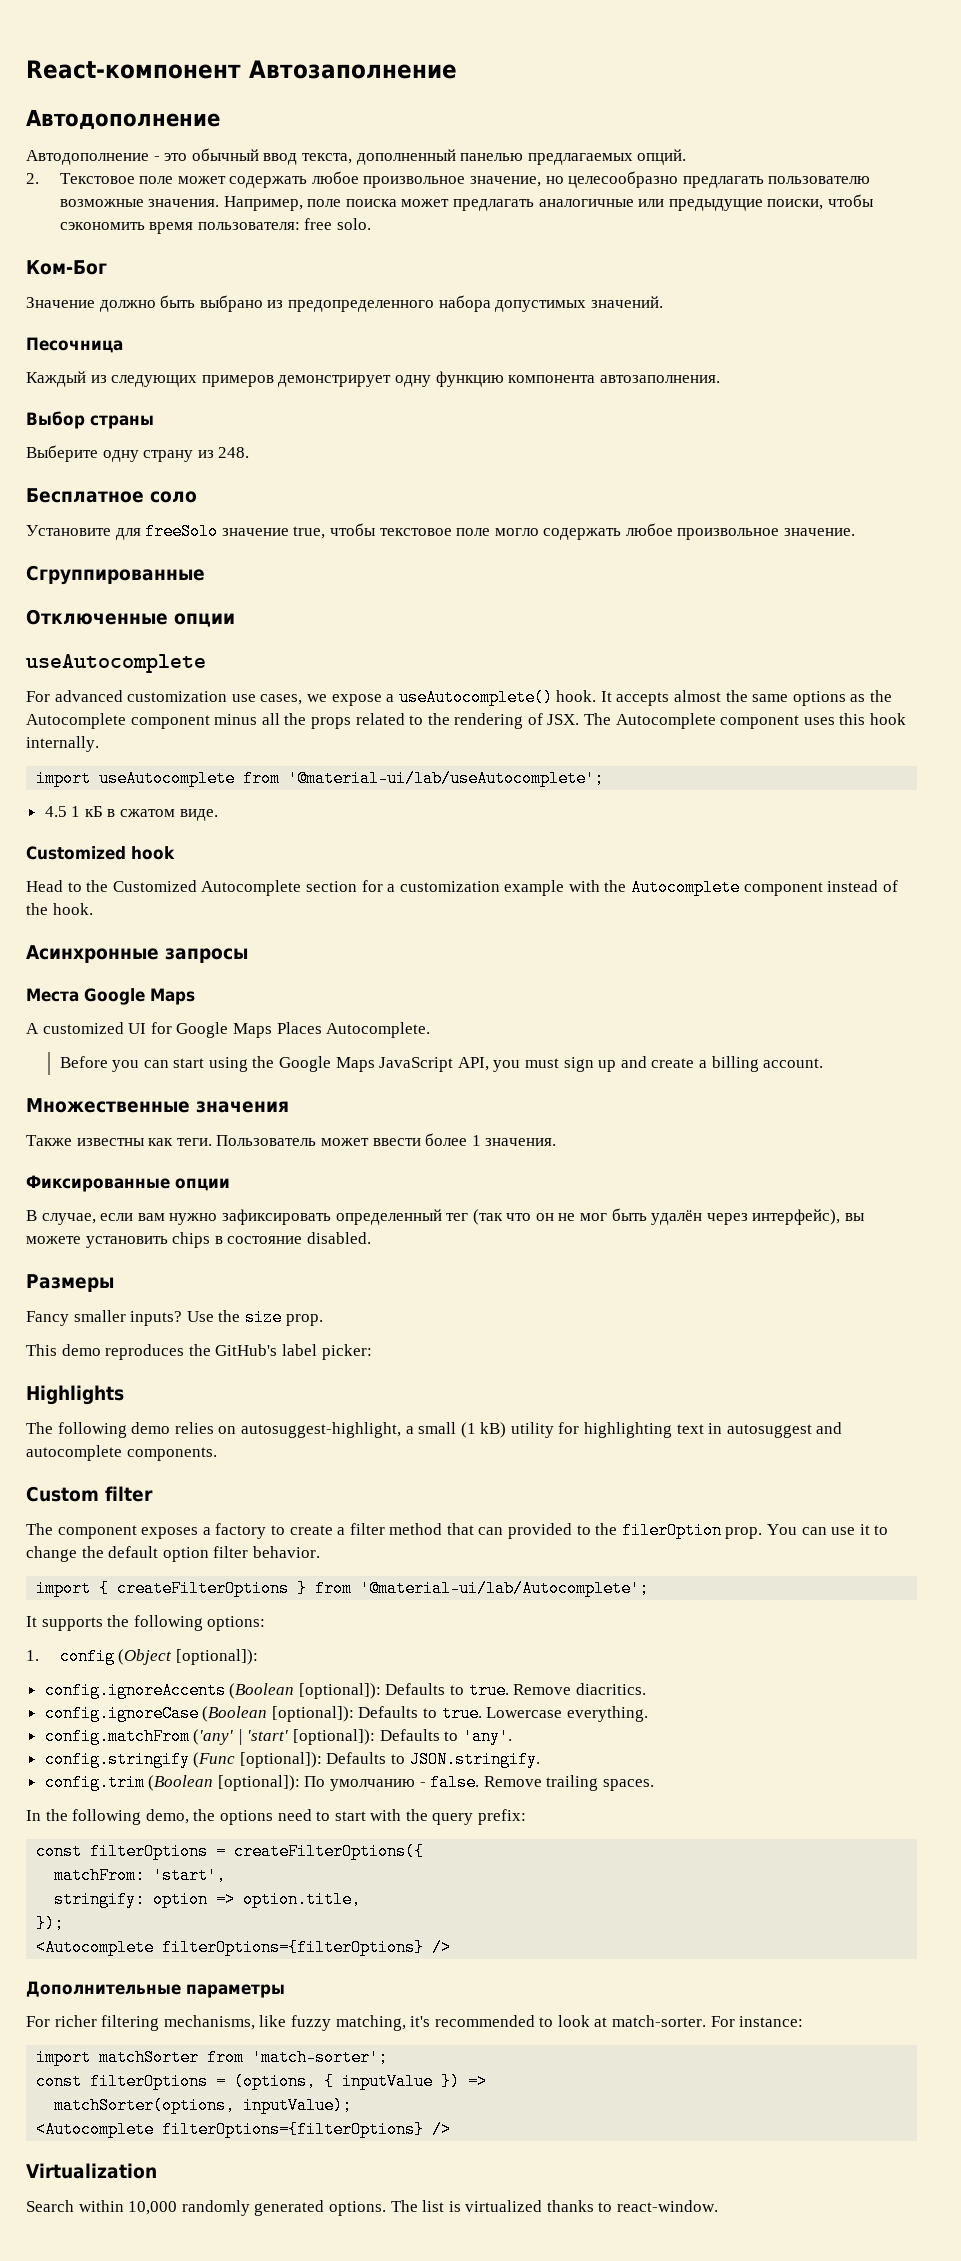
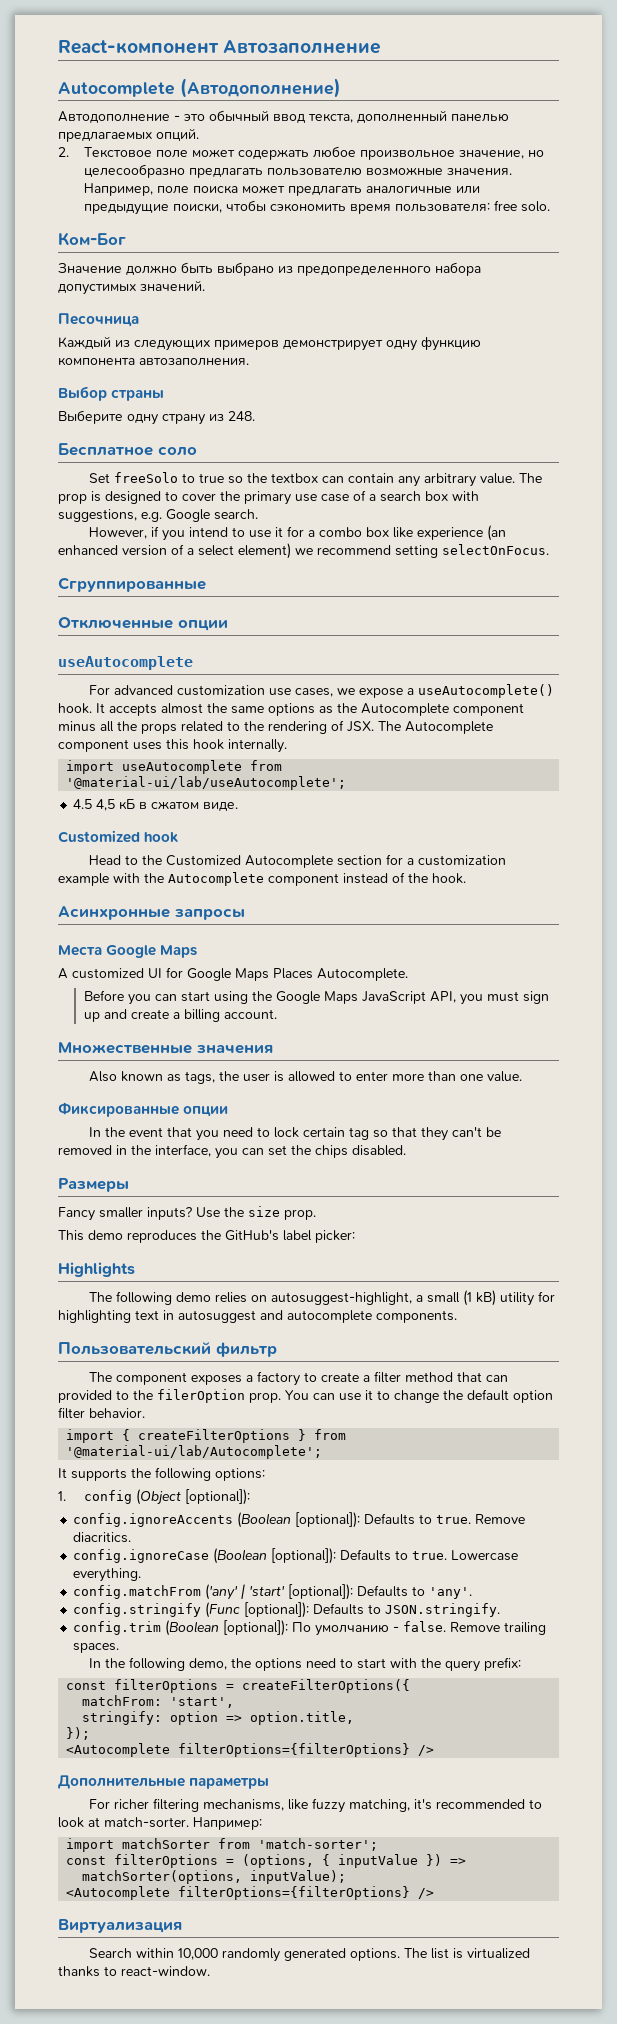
  React-компонент Автозаполнение
- Автодополнение
+ Autocomplete (Автодополнение)
- Установите для freeSolo значение true, чтобы текстовое поле могло содержать любое произвольное значение.
+ Set freeSolo to true so the textbox can contain any arbitrary value. The prop is designed to cover the primary use case of a search box with suggestions, e.g. Google search.
+ However, if you intend to use it for a combo box like experience (an enhanced version of a select element) we recommend setting selectOnFocus.
- 4.5 1 кБ в сжатом виде.
+ 4.5 4,5 кБ в сжатом виде.
- Также известны как теги. Пользователь может ввести более 1 значения.
+ Also known as tags, the user is allowed to enter more than one value.
  Фиксированные опции
- В случае, если вам нужно зафиксировать определенный тег (так что он не мог быть удалён через интерфейс), вы можете установить chips в состояние disabled.
+ In the event that you need to lock certain tag so that they can't be removed in the interface, you can set the chips disabled.
- Custom filter
+ Пользовательский фильтр
- For instance:
+ Например:
- Virtualization
+ Виртуализация

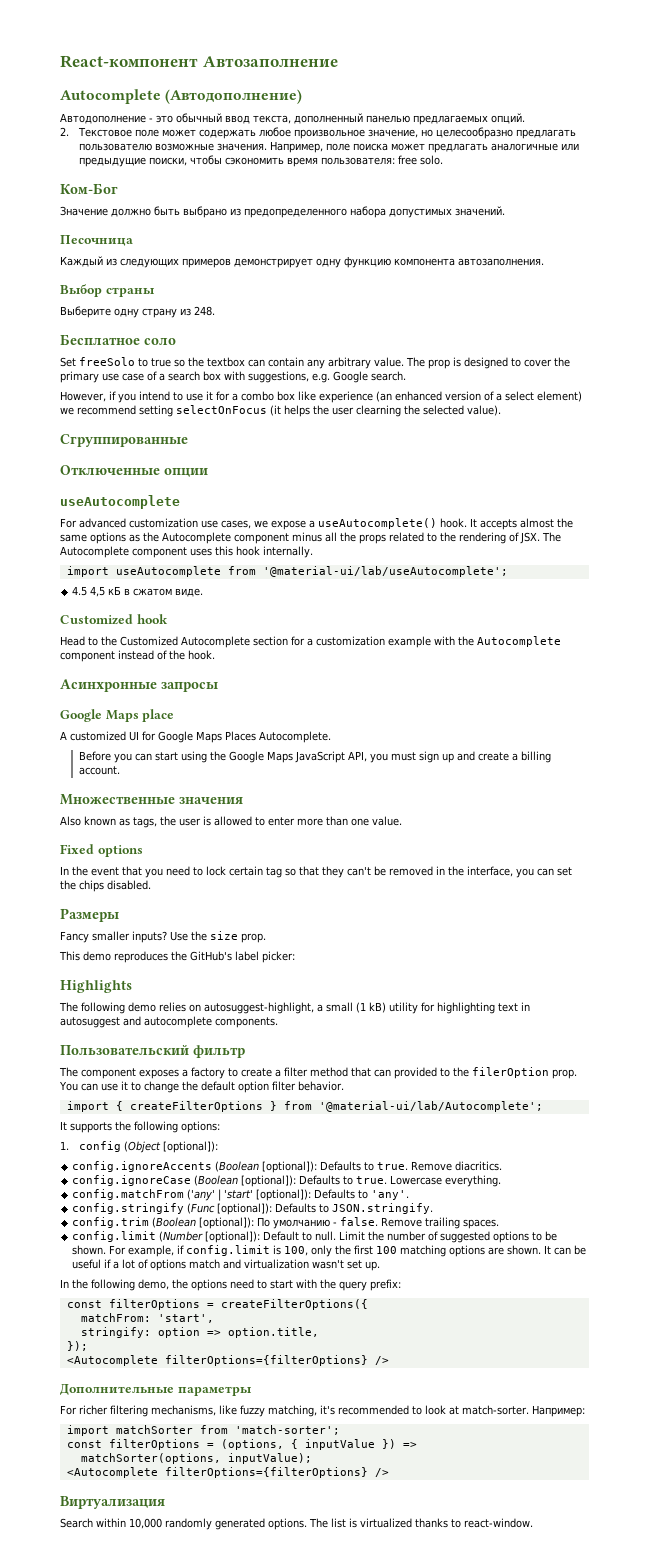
- However, if you intend to use it for a combo box like experience (an enhanced version of a select element) we recommend setting selectOnFocus.
+ However, if you intend to use it for a combo box like experience (an enhanced version of a select element) we recommend setting selectOnFocus (it helps the user clearning the selected value).
- Места Google Maps
+ Google Maps place
- Фиксированные опции
+ Fixed options
+ config.limit (Number [optional]): Default to null. Limit the number of suggested options to be shown. For example, if config.limit is 100, only the first 100 matching options are shown. It can be useful if a lot of options match and virtualization wasn't set up.

